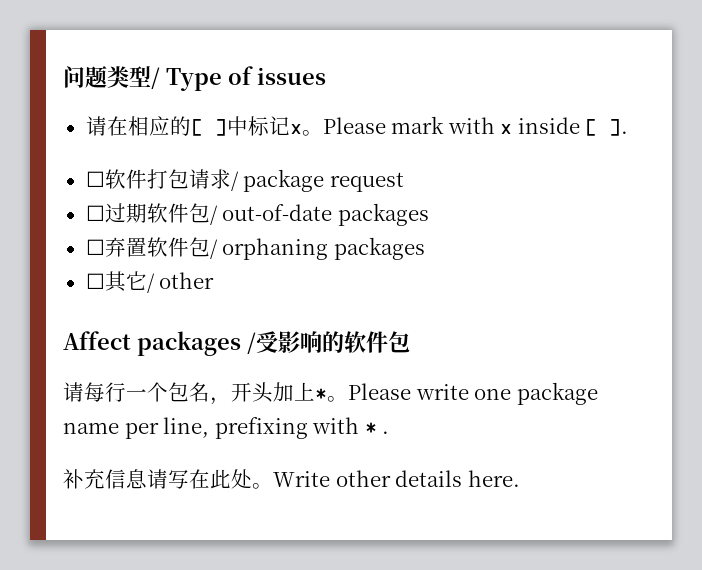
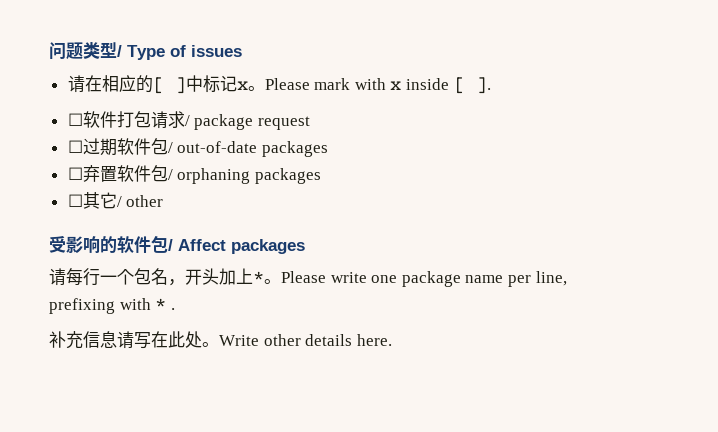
- Affect packages /受影响的软件包
+ 受影响的软件包/ Affect packages

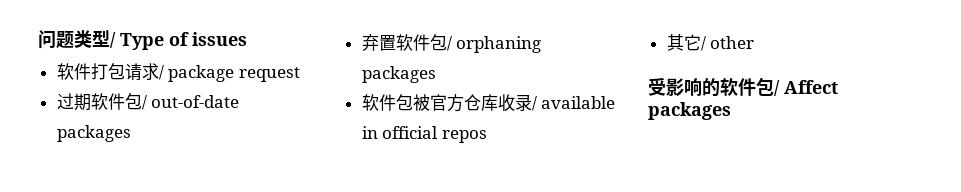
- 请在相应的[ ]中标记x。Please mark with x inside [ ].
- ☐软件打包请求/ package request
+ 软件打包请求/ package request
- ☐过期软件包/ out-of-date packages
+ 过期软件包/ out-of-date packages
- ☐弃置软件包/ orphaning packages
+ 弃置软件包/ orphaning packages
- ☐其它/ other
+ 软件包被官方仓库收录/ available in official repos
+ 其它/ other
- 请每行一个包名，开头加上*。Please write one package name per line, prefixing with * .
- 补充信息请写在此处。Write other details here.

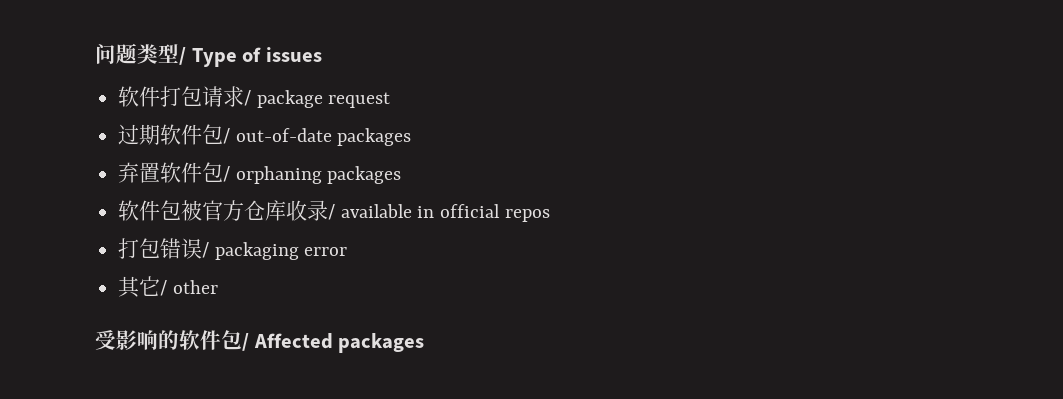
+ 打包错误/ packaging error
- 受影响的软件包/ Affect packages
+ 受影响的软件包/ Affected packages

